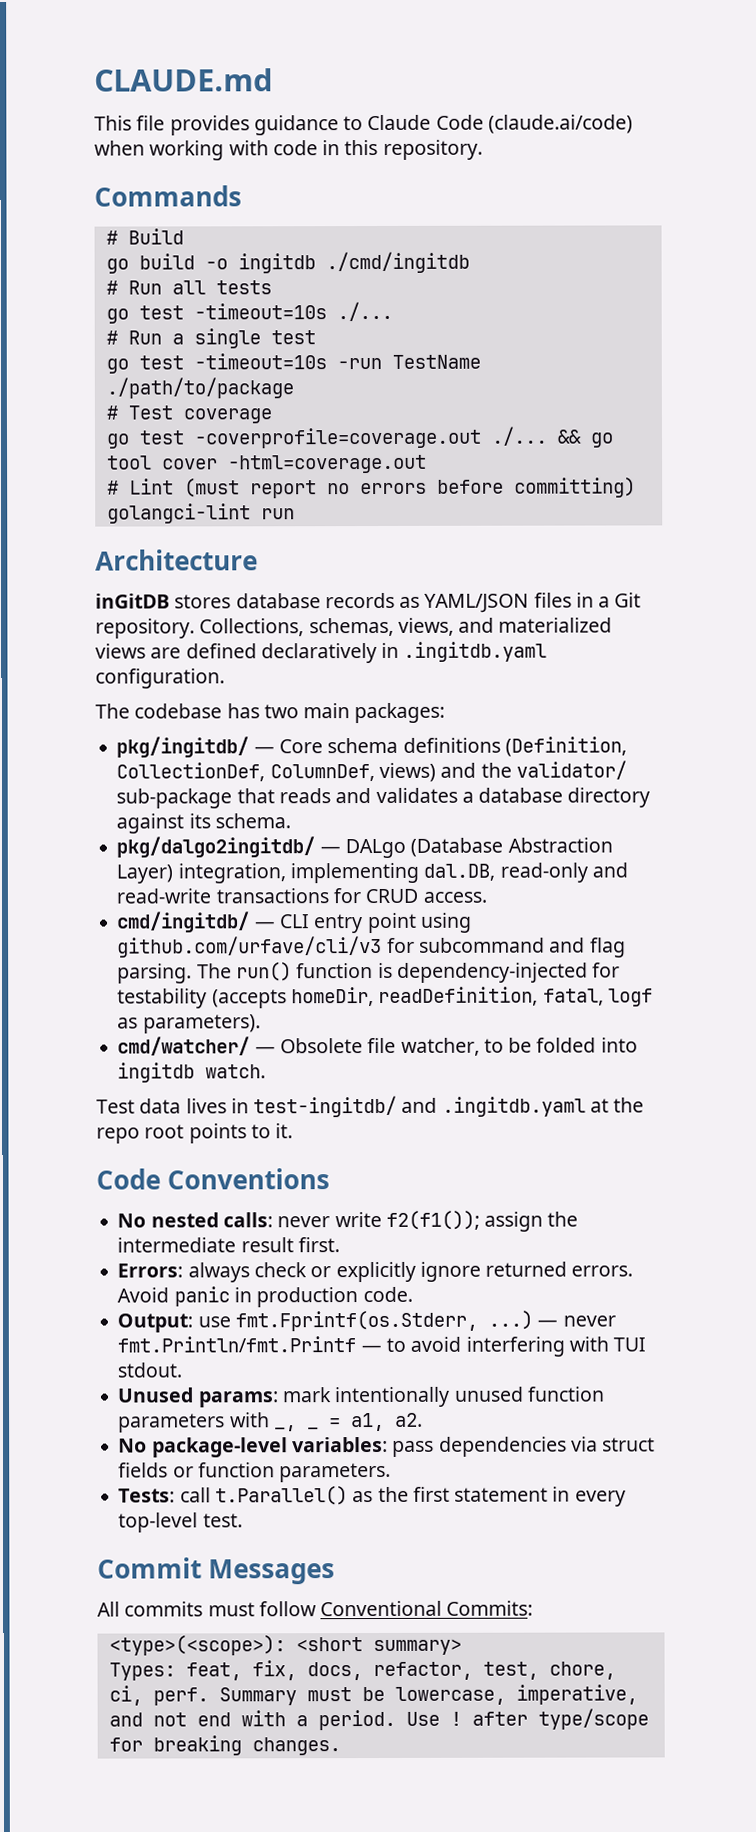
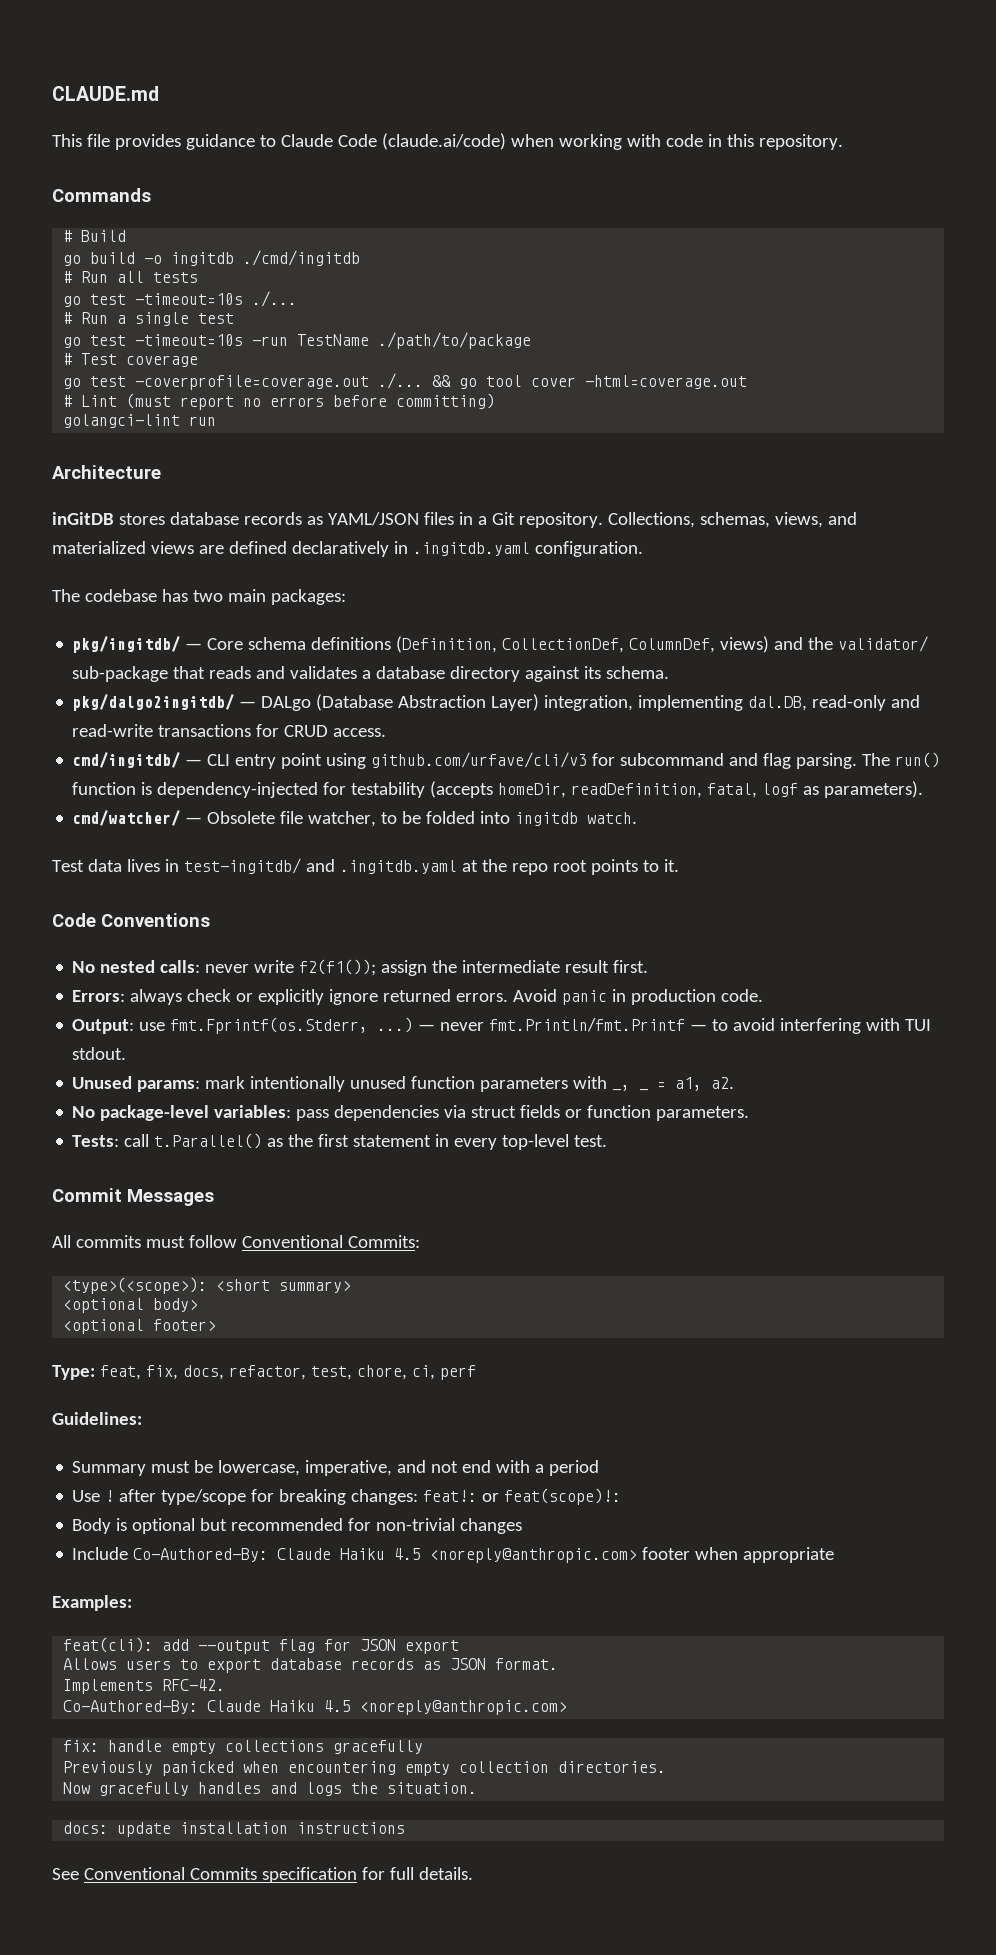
- Types: feat, fix, docs, refactor, test, chore, ci, perf. Summary must be lowercase, imperative, and not end with a period. Use ! after type/scope for breaking changes.
+ <optional body>
+ <optional footer>
+ Type: feat, fix, docs, refactor, test, chore, ci, perf
+ Guidelines:
+ Summary must be lowercase, imperative, and not end with a period
+ Use ! after type/scope for breaking changes: feat!: or feat(scope)!:
+ Body is optional but recommended for non-trivial changes
+ Include Co-Authored-By: Claude Haiku 4.5 <noreply@anthropic.com> footer when appropriate
+ Examples:
+ feat(cli): add --output flag for JSON export
+ Allows users to export database records as JSON format.
+ Implements RFC-42.
+ Co-Authored-By: Claude Haiku 4.5 <noreply@anthropic.com>
+ fix: handle empty collections gracefully
+ Previously panicked when encountering empty collection directories.
+ Now gracefully handles and logs the situation.
+ docs: update installation instructions
+ See Conventional Commits specification for full details.

